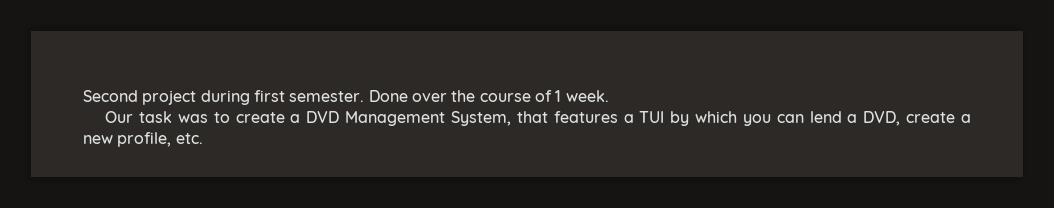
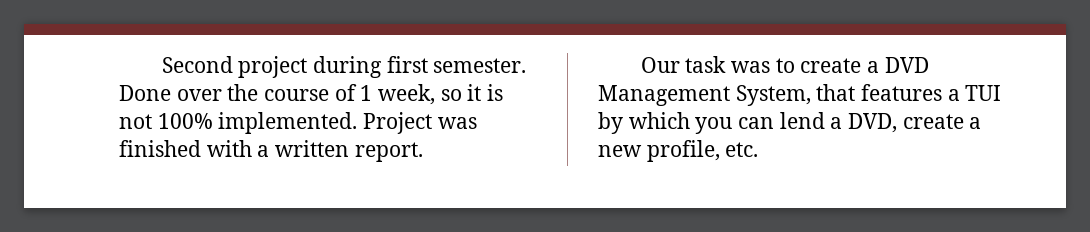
- Done over the course of 1 week.
+ Done over the course of 1 week, so it is not 100% implemented. Project was finished with a written report.

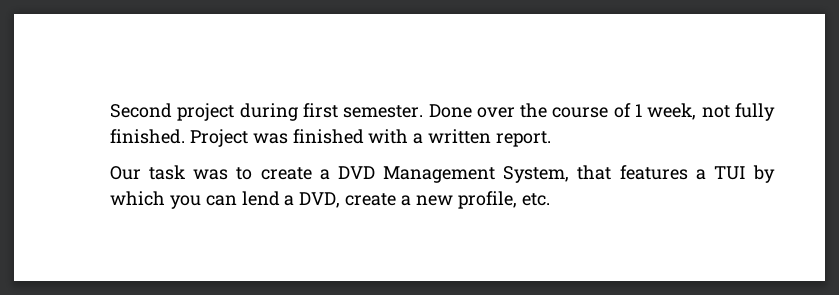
- Done over the course of 1 week, so it is not 100% implemented.
+ Done over the course of 1 week, not fully finished.

